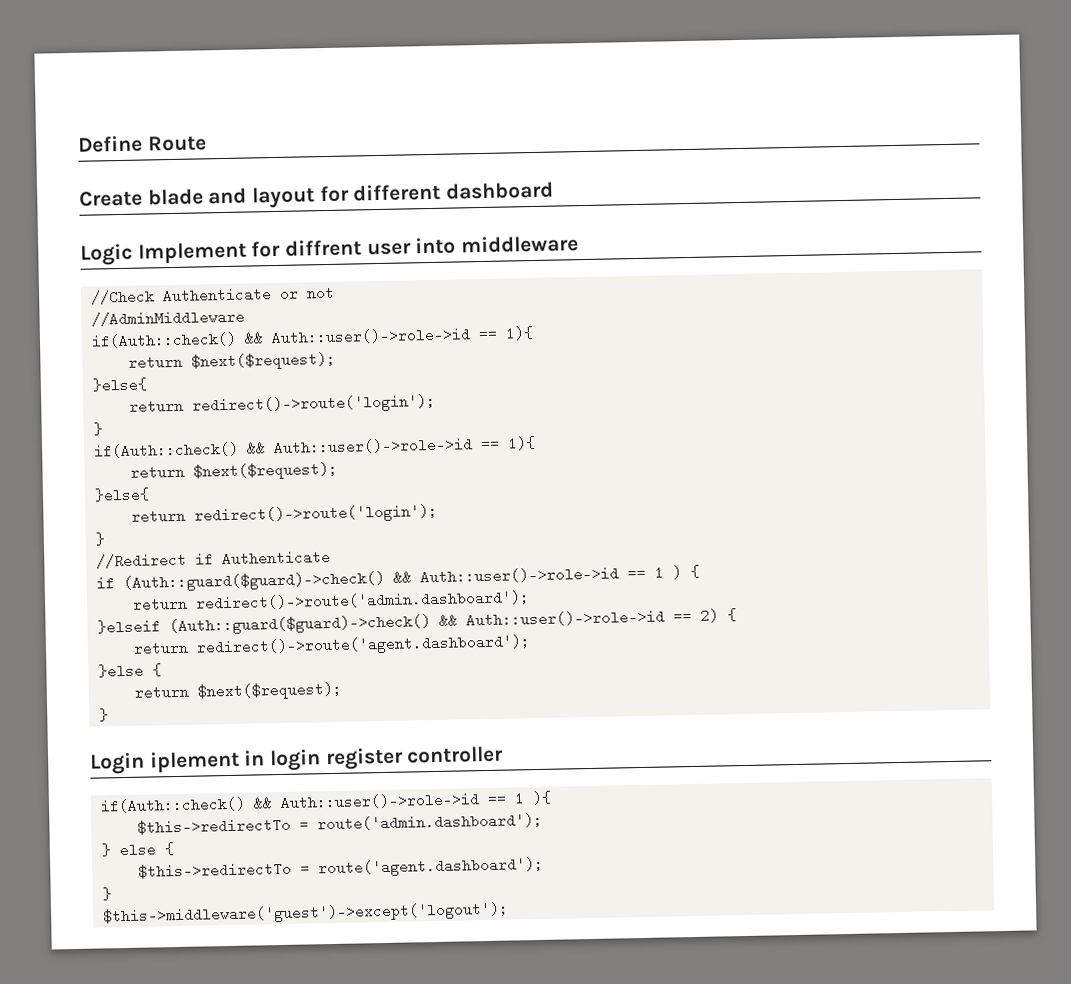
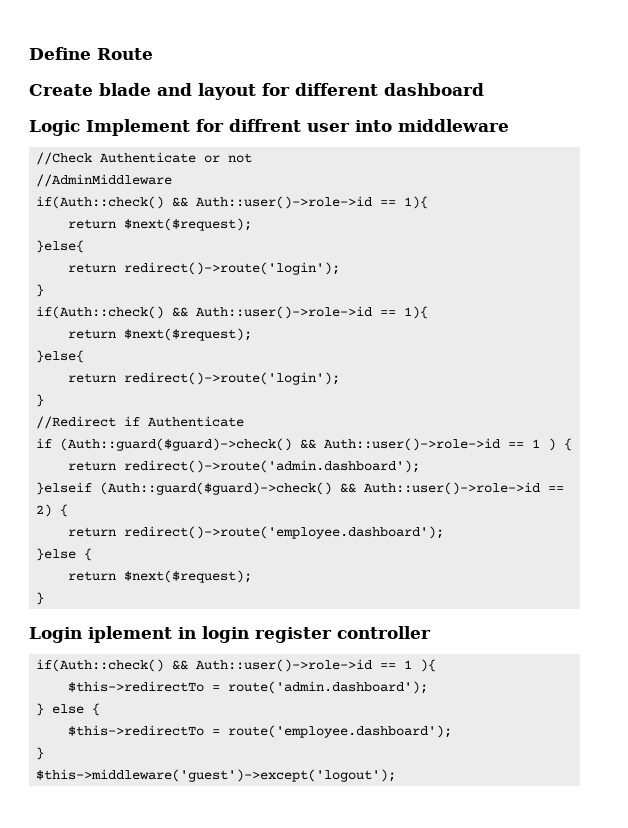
- return redirect()->route('agent.dashboard');
+ return redirect()->route('employee.dashboard');
- $this->redirectTo = route('agent.dashboard');
+ $this->redirectTo = route('employee.dashboard');

